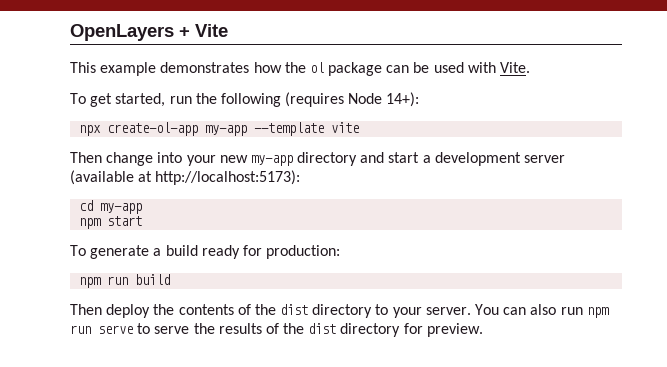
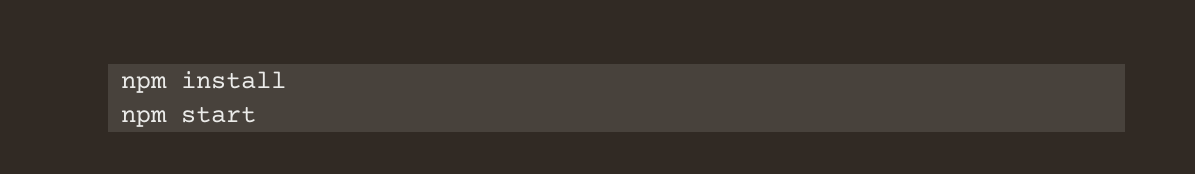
- OpenLayers + Vite
- This example demonstrates how the ol package can be used with Vite.
- To get started, run the following (requires Node 14+):
- npx create-ol-app my-app --template vite
- Then change into your new my-app directory and start a development server (available at http://localhost:5173):
- cd my-app
+ npm install
  npm start
- To generate a build ready for production:
- npm run build
- Then deploy the contents of the dist directory to your server. You can also run npm run serve to serve the results of the dist directory for preview.

